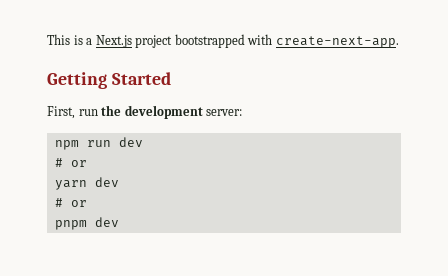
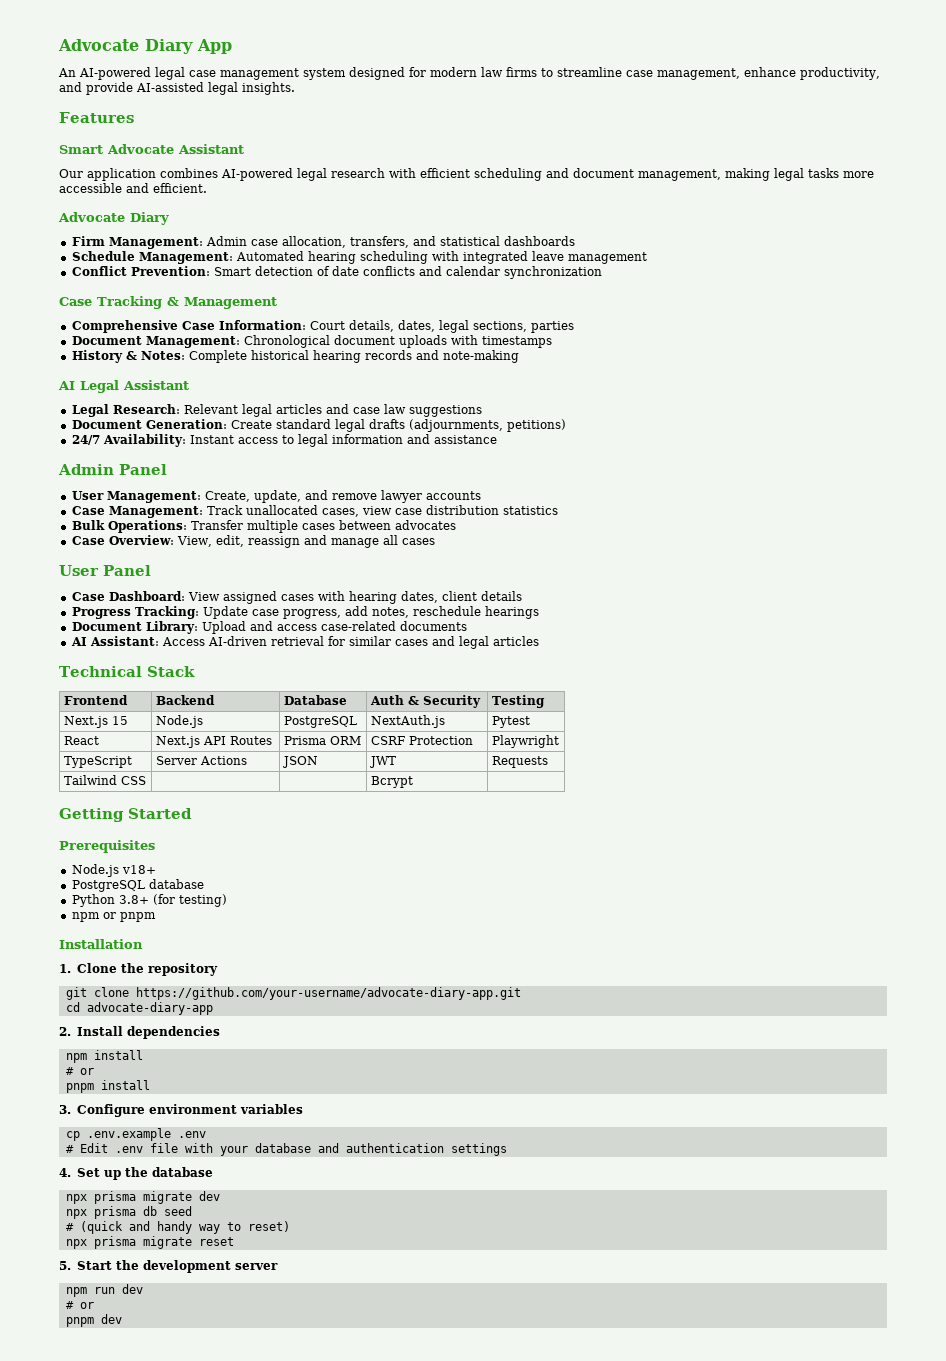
- This is a Next.js project bootstrapped with create-next-app.
+ Advocate Diary App
+ An AI-powered legal case management system designed for modern law firms to streamline case management, enhance productivity, and provide AI-assisted legal insights.
+ Features
+ Smart Advocate Assistant
+ Our application combines AI-powered legal research with efficient scheduling and document management, making legal tasks more accessible and efficient.
+ Advocate Diary
+ Firm Management: Admin case allocation, transfers, and statistical dashboards
+ Schedule Management: Automated hearing scheduling with integrated leave management
+ Conflict Prevention: Smart detection of date conflicts and calendar synchronization
+ Case Tracking & Management
+ Comprehensive Case Information: Court details, dates, legal sections, parties
+ Document Management: Chronological document uploads with timestamps
+ History & Notes: Complete historical hearing records and note-making
+ AI Legal Assistant
+ Legal Research: Relevant legal articles and case law suggestions
+ Document Generation: Create standard legal drafts (adjournments, petitions)
+ 24/7 Availability: Instant access to legal information and assistance
+ Admin Panel
+ User Management: Create, update, and remove lawyer accounts
+ Case Management: Track unallocated cases, view case distribution statistics
+ Bulk Operations: Transfer multiple cases between advocates
+ Case Overview: View, edit, reassign and manage all cases
+ User Panel
+ Case Dashboard: View assigned cases with hearing dates, client details
+ Progress Tracking: Update case progress, add notes, reschedule hearings
+ Document Library: Upload and access case-related documents
+ AI Assistant: Access AI-driven retrieval for similar cases and legal articles
+ Technical Stack
+ Frontend | Backend | Database | Auth & Security | Testing
+ Next.js 15 | Node.js | PostgreSQL | NextAuth.js | Pytest
+ React | Next.js API Routes | Prisma ORM | CSRF Protection | Playwright
+ TypeScript | Server Actions | JSON | JWT | Requests
+ Tailwind CSS | | | Bcrypt |
  Getting Started
- First, run the development server:
+ Prerequisites
+ Node.js v18+
+ PostgreSQL database
+ Python 3.8+ (for testing)
+ npm or pnpm
+ Installation
+ 1. Clone the repository
+ git clone https://github.com/your-username/advocate-diary-app.git
+ cd advocate-diary-app
+ 2. Install dependencies
+ npm install
+ # or
+ pnpm install
+ 3. Configure environment variables
+ cp .env.example .env
+ # Edit .env file with your database and authentication settings
+ 4. Set up the database
+ npx prisma migrate dev
+ npx prisma db seed
+ # (quick and handy way to reset)
+ npx prisma migrate reset
+ 5. Start the development server
- yarn dev
- # or

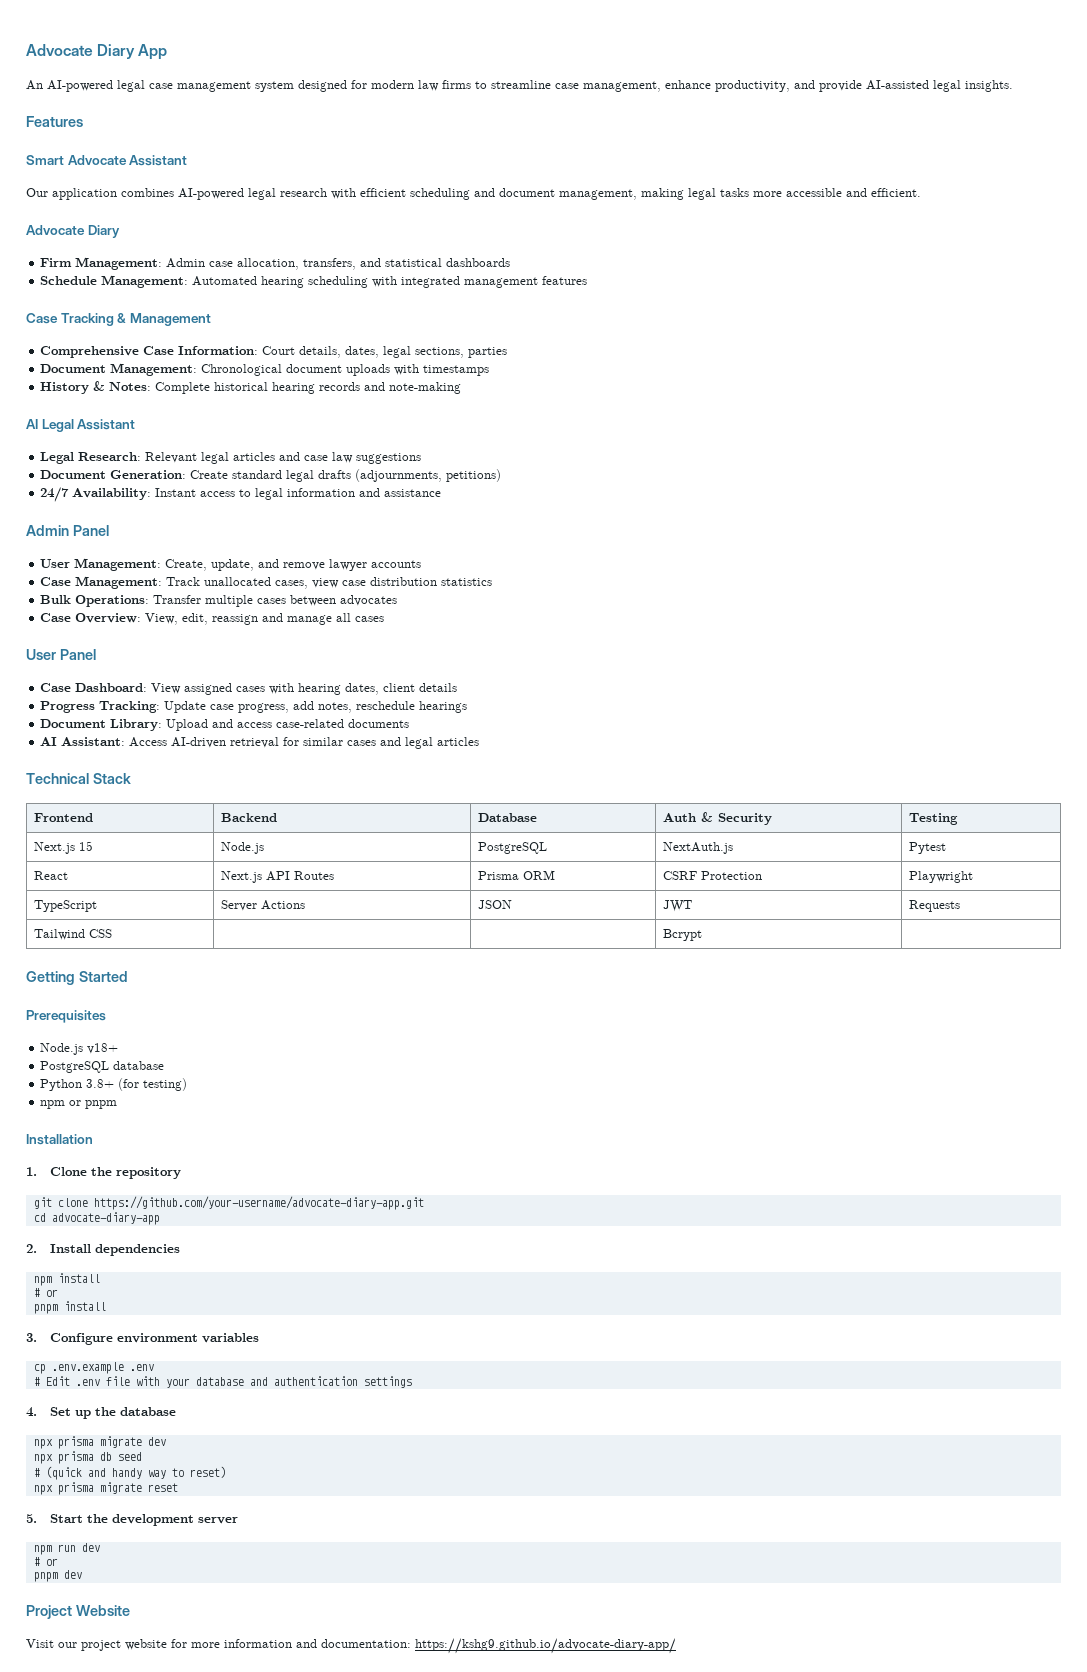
- Schedule Management: Automated hearing scheduling with integrated leave management
- Conflict Prevention: Smart detection of date conflicts and calendar synchronization
+ Schedule Management: Automated hearing scheduling with integrated management features
+ Project Website
+ Visit our project website for more information and documentation: https://kshg9.github.io/advocate-diary-app/

